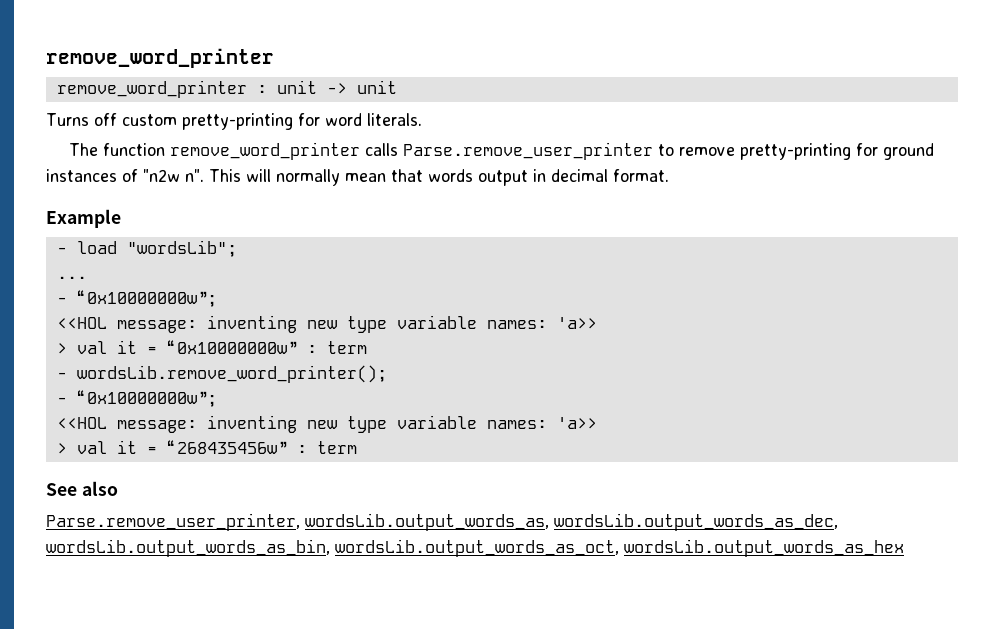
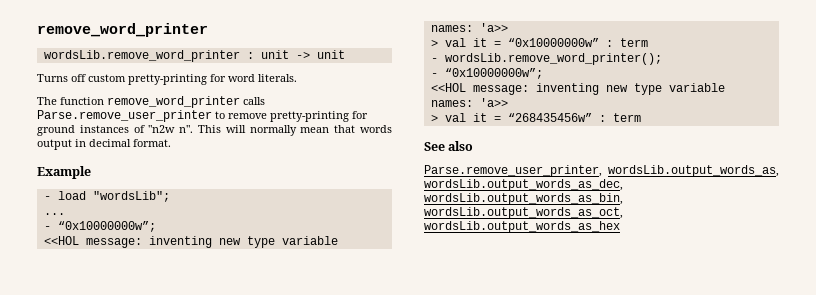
- remove_word_printer : unit -> unit
+ wordsLib.remove_word_printer : unit -> unit

